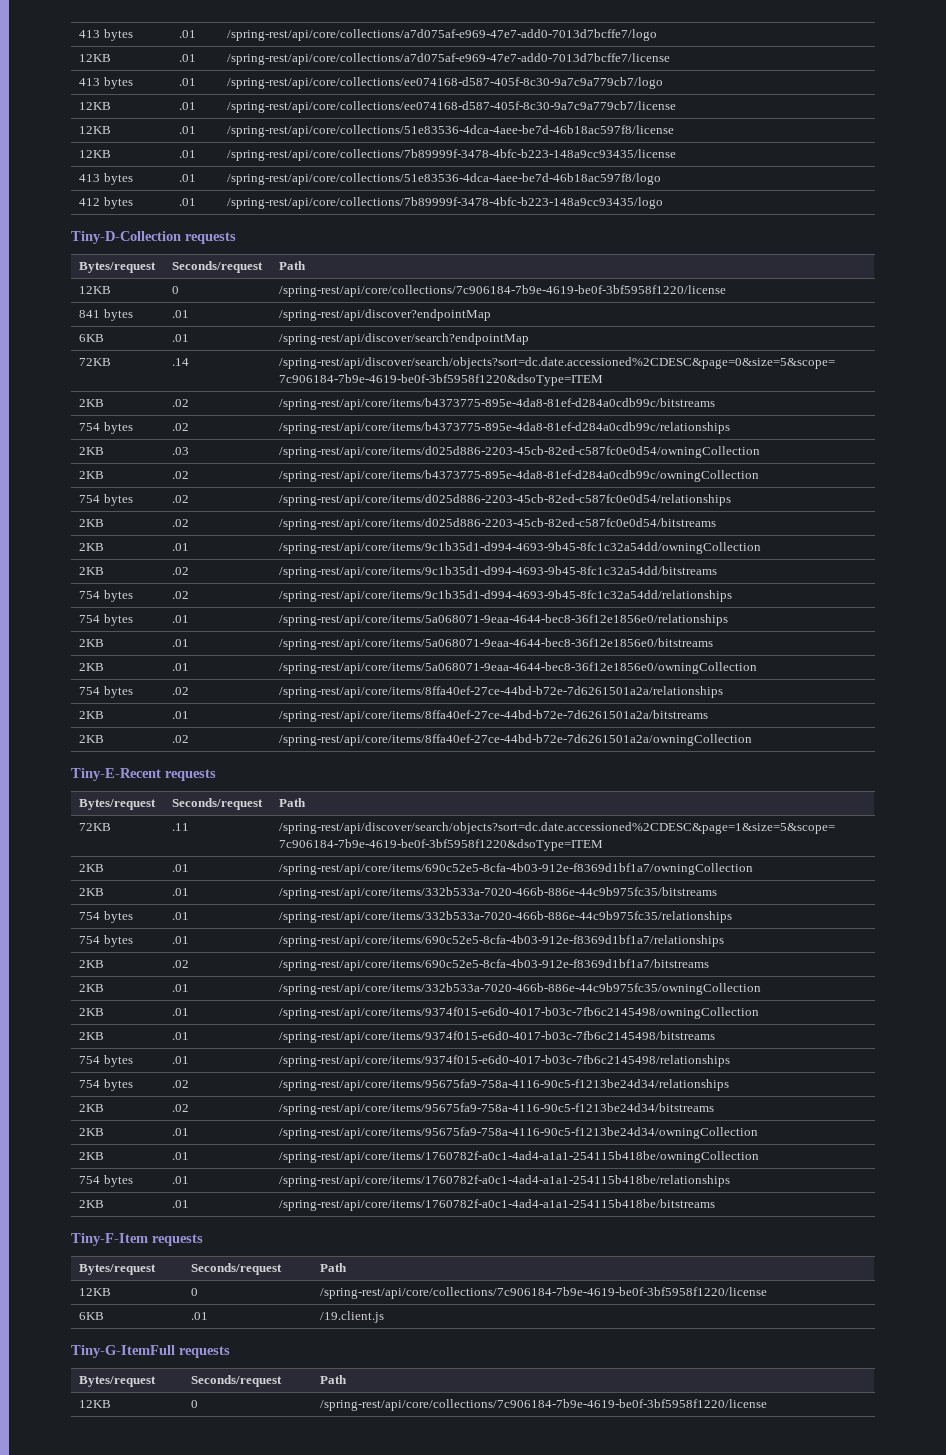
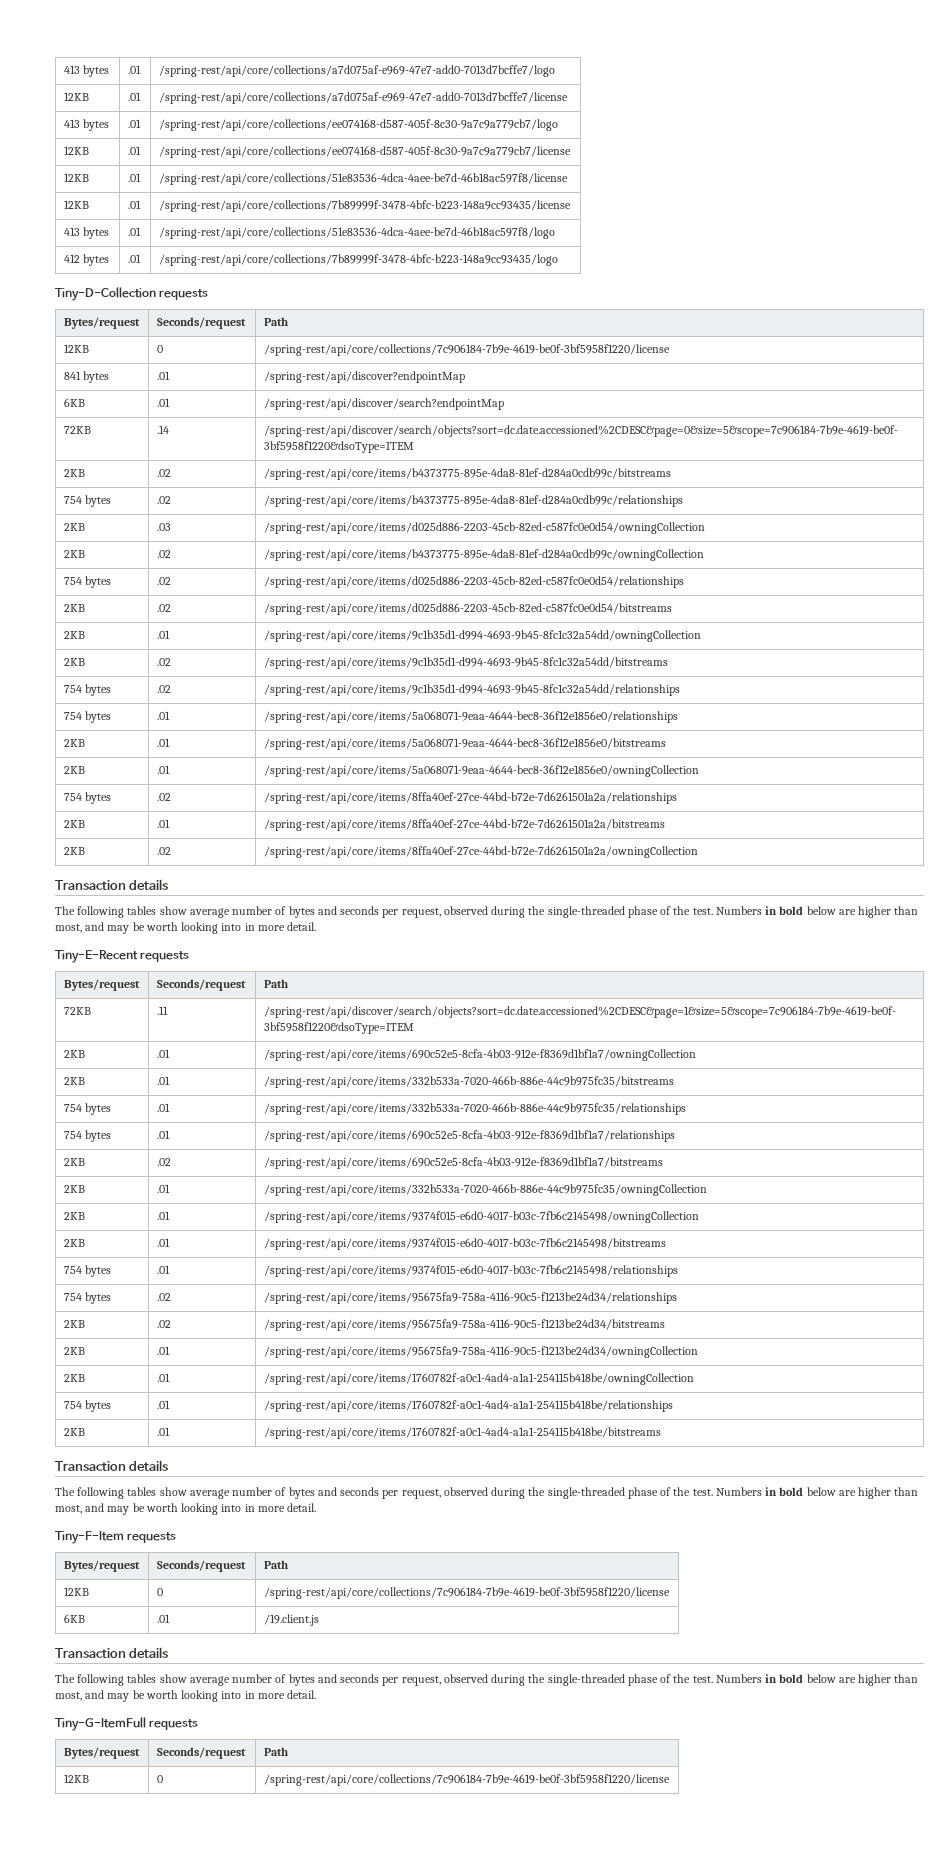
  2KB | .02 | /spring-rest/api/core/items/8ffa40ef-27ce-44bd-b72e-7d6261501a2a/owningCollection
+ Transaction details
+ The following tables show average number of bytes and seconds per request, observed during the single-threaded phase of the test. Numbers in bold below are higher than most, and may be worth looking into in more detail.
  2KB | .01 | /spring-rest/api/core/items/1760782f-a0c1-4ad4-a1a1-254115b418be/bitstreams
+ Transaction details
+ The following tables show average number of bytes and seconds per request, observed during the single-threaded phase of the test. Numbers in bold below are higher than most, and may be worth looking into in more detail.
  6KB | .01 | /19.client.js
+ Transaction details
+ The following tables show average number of bytes and seconds per request, observed during the single-threaded phase of the test. Numbers in bold below are higher than most, and may be worth looking into in more detail.

